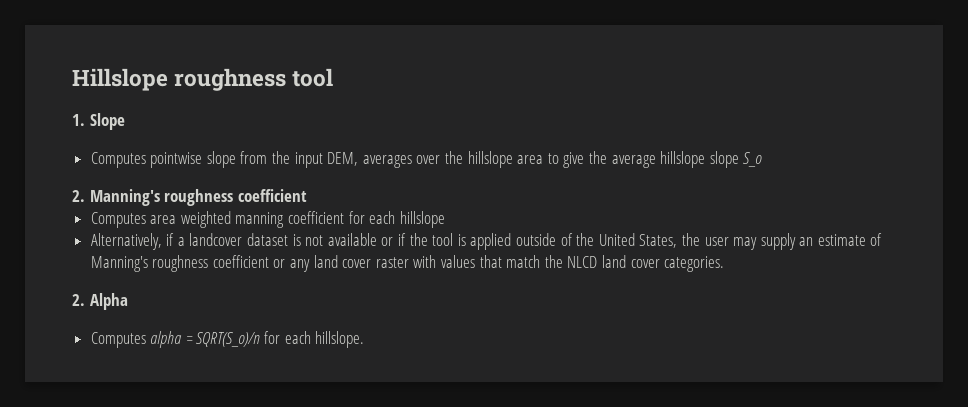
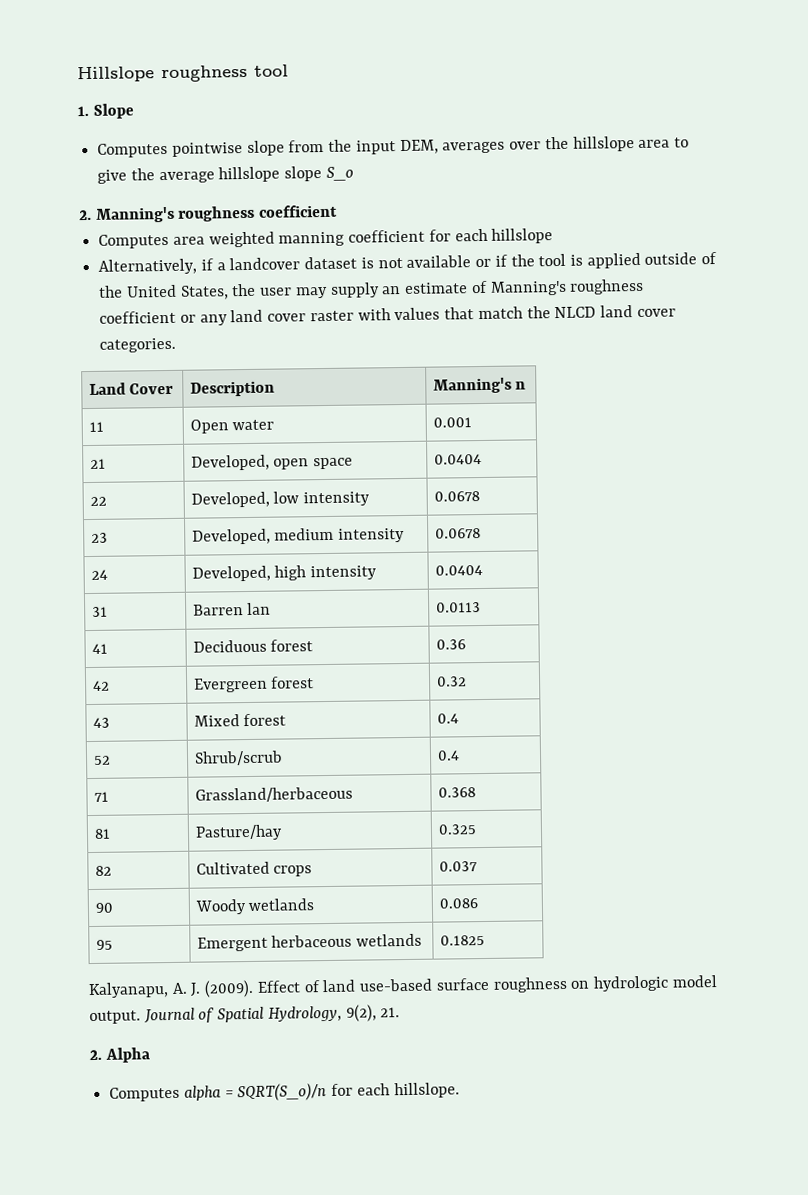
+ Land Cover | Description | Manning's n
+ 11 | Open water | 0.001
+ 21 | Developed, open space | 0.0404
+ 22 | Developed, low intensity | 0.0678
+ 23 | Developed, medium intensity | 0.0678
+ 24 | Developed, high intensity | 0.0404
+ 31 | Barren lan | 0.0113
+ 41 | Deciduous forest | 0.36
+ 42 | Evergreen forest | 0.32
+ 43 | Mixed forest | 0.4
+ 52 | Shrub/scrub | 0.4
+ 71 | Grassland/herbaceous | 0.368
+ 81 | Pasture/hay | 0.325
+ 82 | Cultivated crops | 0.037
+ 90 | Woody wetlands | 0.086
+ 95 | Emergent herbaceous wetlands | 0.1825
+ Kalyanapu, A. J. (2009). Effect of land use-based surface roughness on hydrologic model output. Journal of Spatial Hydrology, 9(2), 21.

